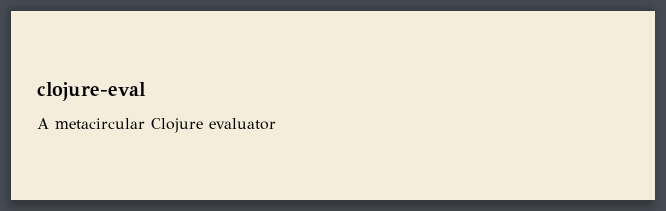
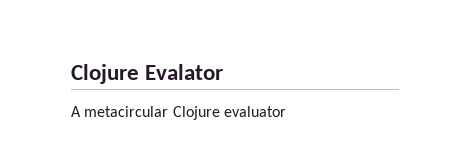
- clojure-eval
+ Clojure Evalator

